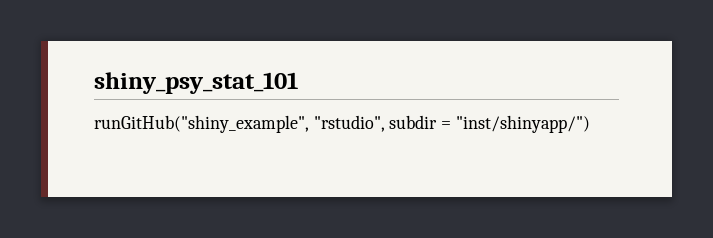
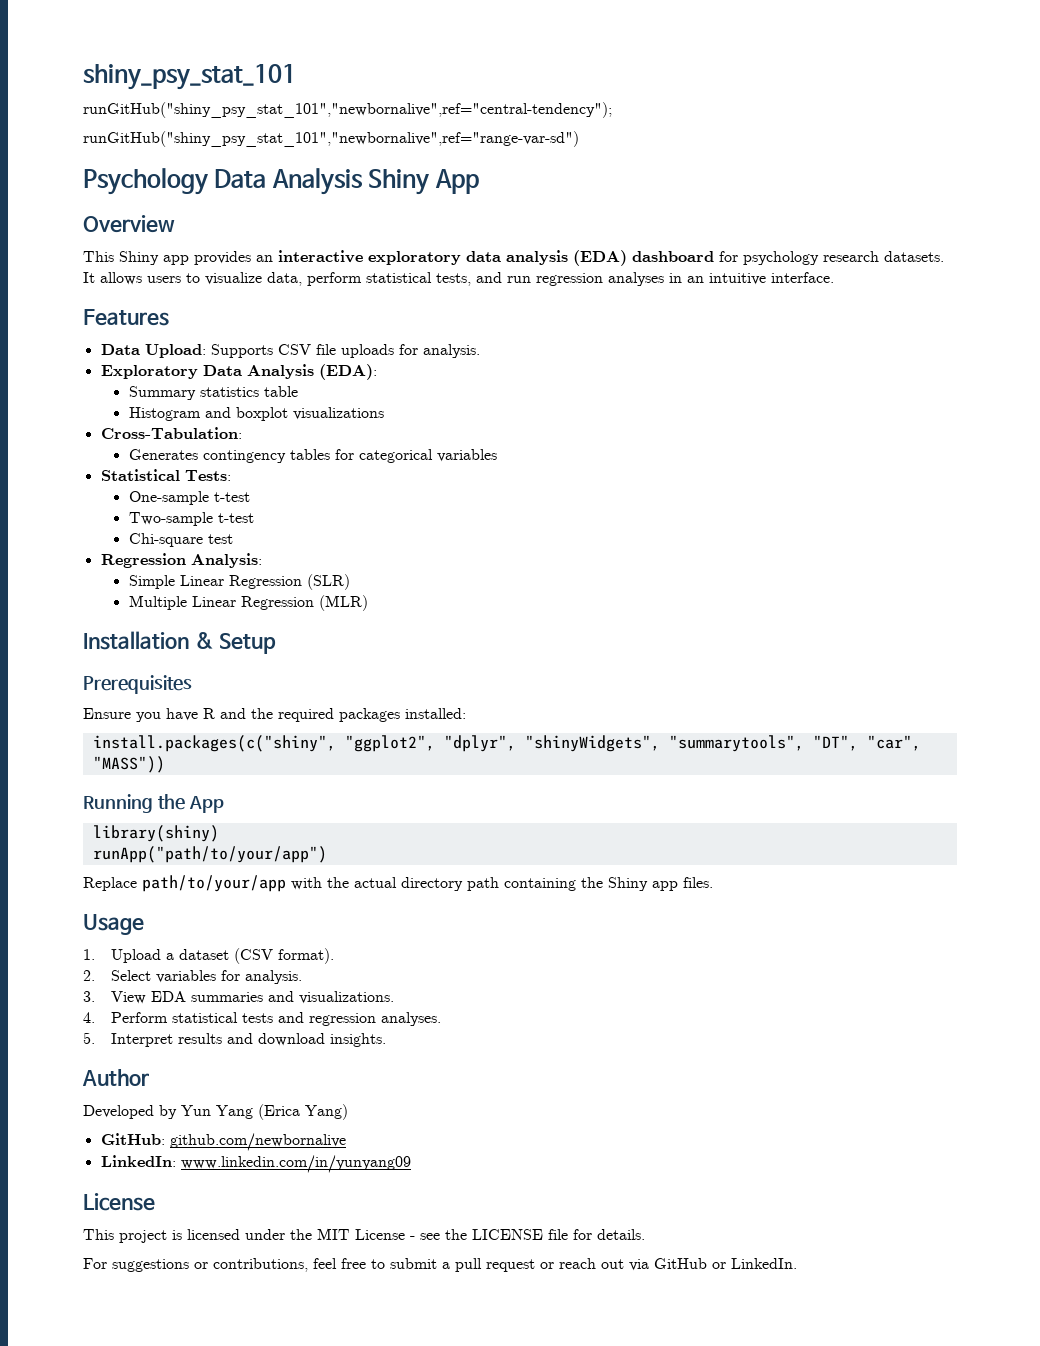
- runGitHub("shiny_example", "rstudio", subdir = "inst/shinyapp/")
+ runGitHub("shiny_psy_stat_101","newbornalive",ref="central-tendency");
+ runGitHub("shiny_psy_stat_101","newbornalive",ref="range-var-sd")
+ Psychology Data Analysis Shiny App
+ Overview
+ This Shiny app provides an interactive exploratory data analysis (EDA) dashboard for psychology research datasets. It allows users to visualize data, perform statistical tests, and run regression analyses in an intuitive interface.
+ Features
+ Data Upload: Supports CSV file uploads for analysis.
+ Exploratory Data Analysis (EDA):
+ Summary statistics table
+ Histogram and boxplot visualizations
+ Cross-Tabulation:
+ Generates contingency tables for categorical variables
+ Statistical Tests:
+ One-sample t-test
+ Two-sample t-test
+ Chi-square test
+ Regression Analysis:
+ Simple Linear Regression (SLR)
+ Multiple Linear Regression (MLR)
+ Installation & Setup
+ Prerequisites
+ Ensure you have R and the required packages installed:
+ install.packages(c("shiny", "ggplot2", "dplyr", "shinyWidgets", "summarytools", "DT", "car", "MASS"))
+ Running the App
+ library(shiny)
+ runApp("path/to/your/app")
+ Replace path/to/your/app with the actual directory path containing the Shiny app files.
+ Usage
+ 1. Upload a dataset (CSV format).
+ 2. Select variables for analysis.
+ 3. View EDA summaries and visualizations.
+ 4. Perform statistical tests and regression analyses.
+ 5. Interpret results and download insights.
+ Author
+ Developed by Yun Yang (Erica Yang)
+ GitHub: github.com/newbornalive
+ LinkedIn: www.linkedin.com/in/yunyang09
+ License
+ This project is licensed under the MIT License - see the LICENSE file for details.
+ For suggestions or contributions, feel free to submit a pull request or reach out via GitHub or LinkedIn.

